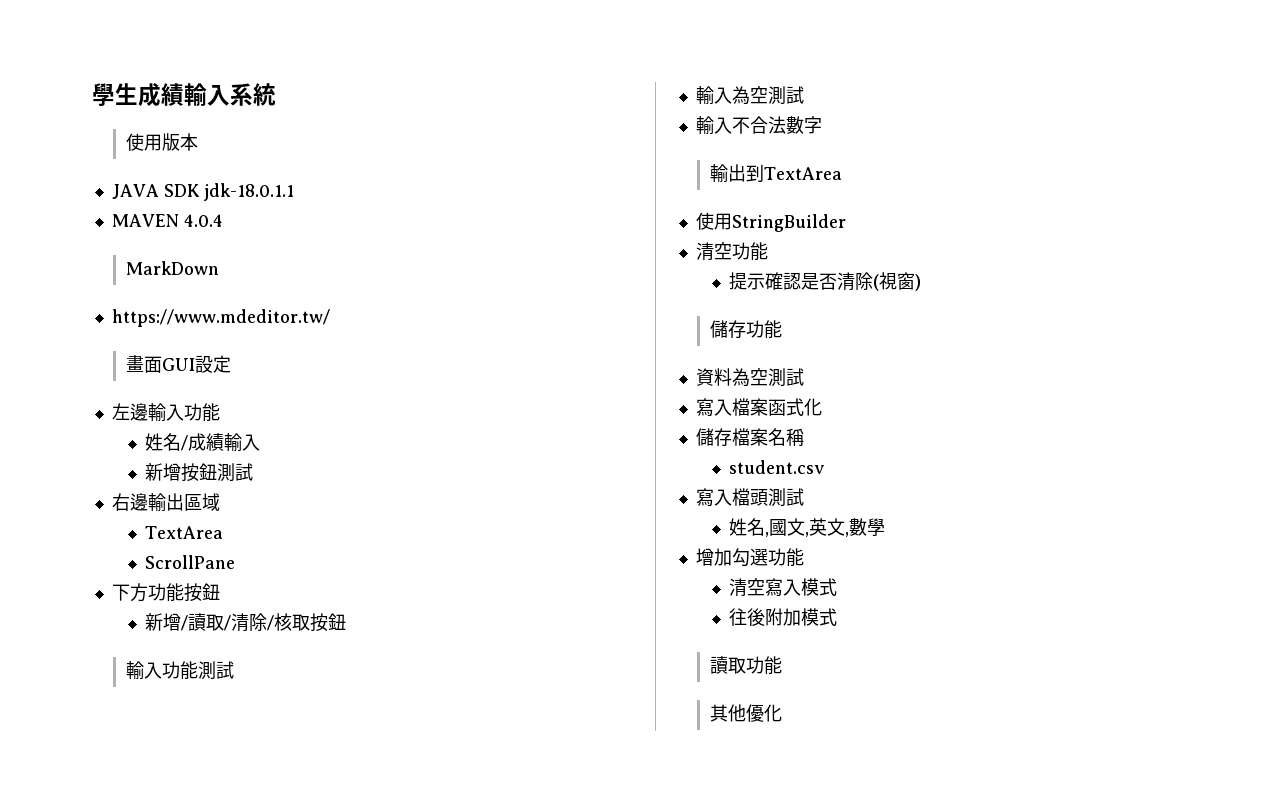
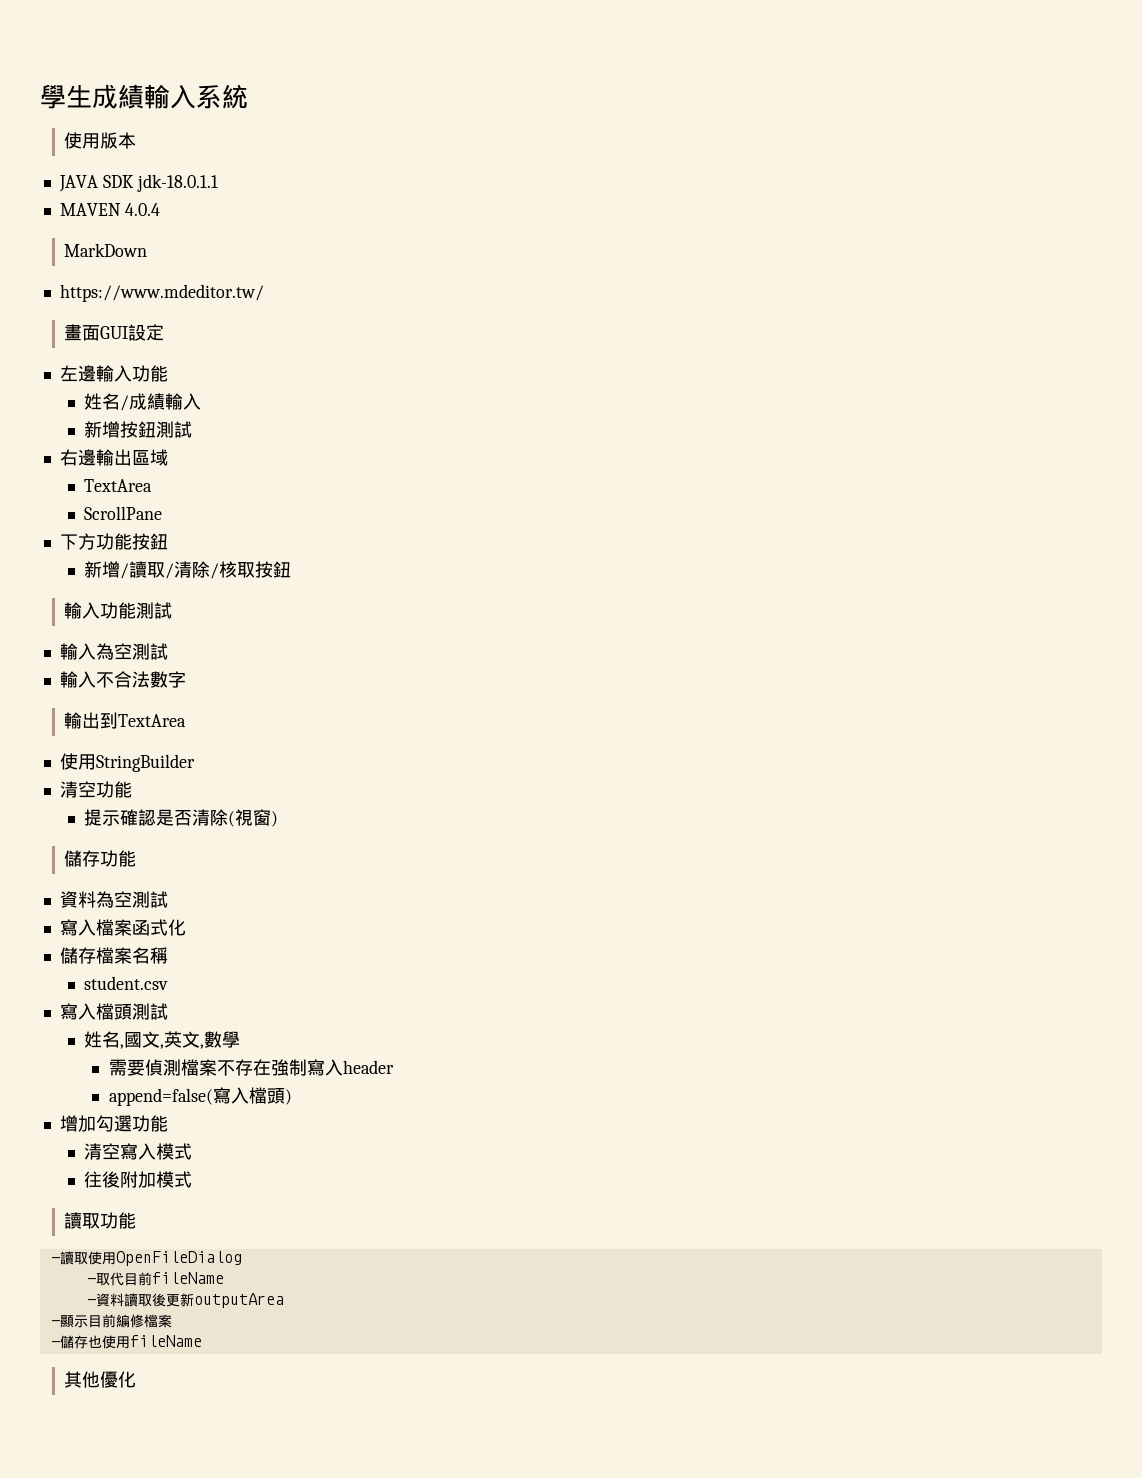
+ 需要偵測檔案不存在強制寫入header
+ append=false(寫入檔頭)
+ -讀取使用OpenFileDialog
+ -取代目前fileName
+ -資料讀取後更新outputArea
+ -顯示目前編修檔案
+ -儲存也使用fileName

